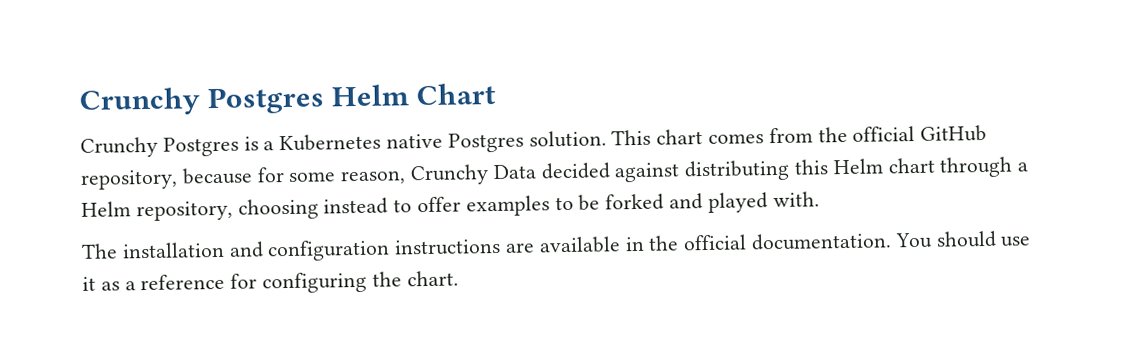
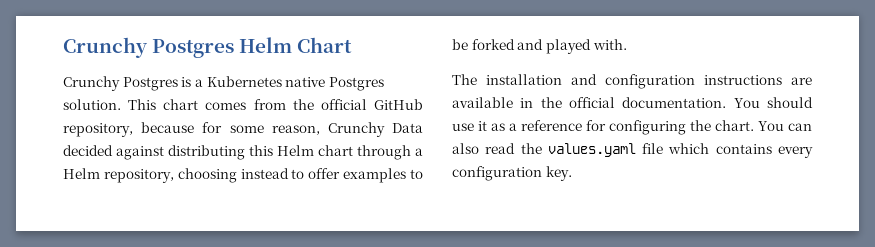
+ You can also read the values.yaml file which contains every configuration key.

